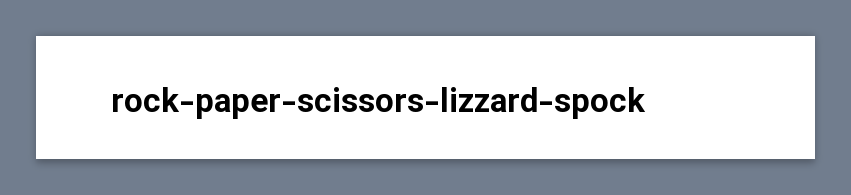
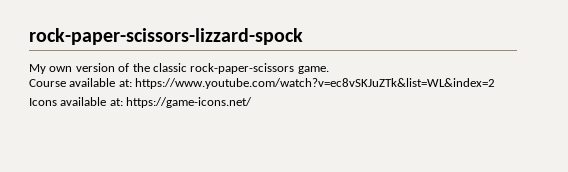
+ My own version of the classic rock-paper-scissors game.
+ Course available at: https://www.youtube.com/watch?v=ec8vSKJuZTk&list=WL&index=2
+ Icons available at: https://game-icons.net/

